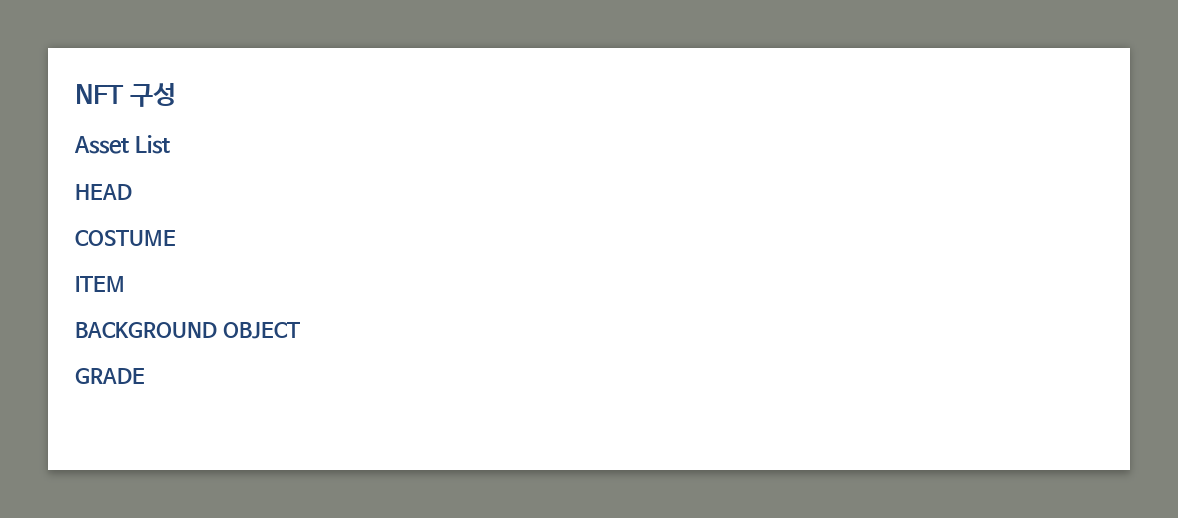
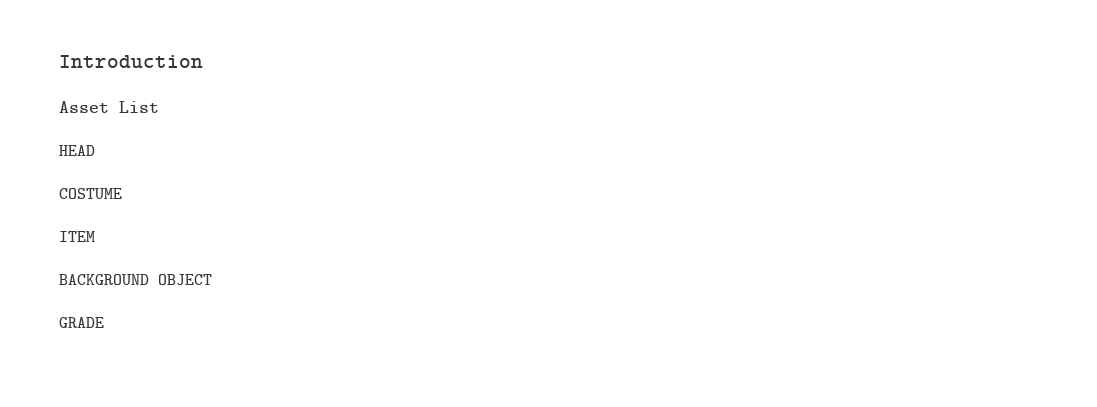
- NFT 구성
+ Introduction

